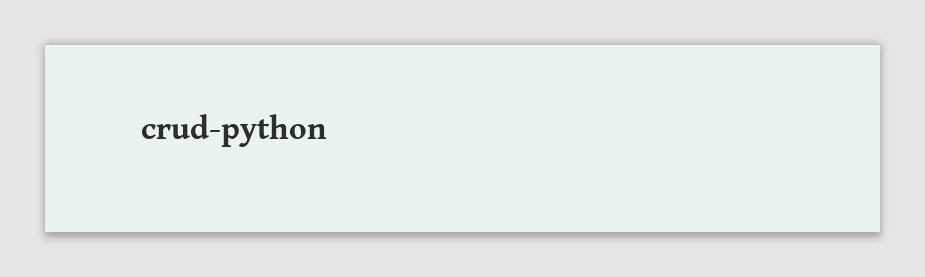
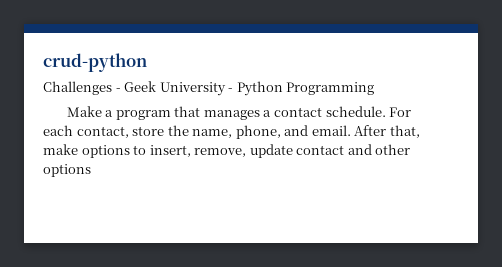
+ Challenges - Geek University - Python Programming
+ Make a program that manages a contact schedule. For each contact, store the name, phone, and email. After that, make options to insert, remove, update contact and other options

